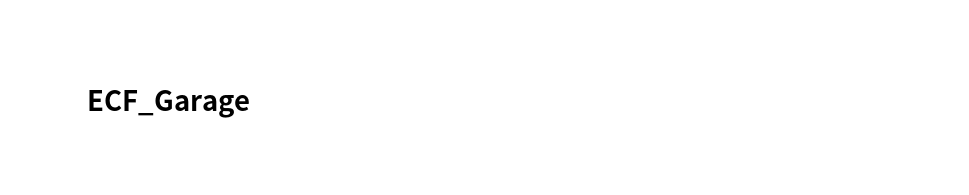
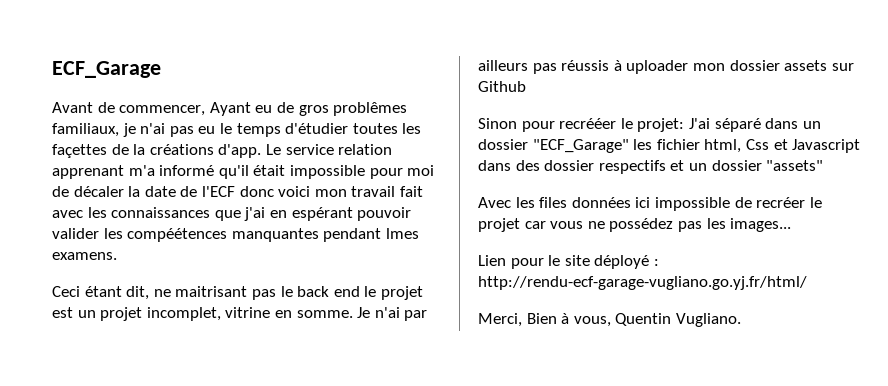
+ Avant de commencer, Ayant eu de gros problêmes familiaux, je n'ai pas eu le temps d'étudier toutes les façettes de la créations d'app. Le service relation apprenant m'a informé qu'il était impossible pour moi de décaler la date de l'ECF donc voici mon travail fait avec les connaissances que j'ai en espérant pouvoir valider les compéétences manquantes pendant lmes examens.
+ Ceci étant dit, ne maitrisant pas le back end le projet est un projet incomplet, vitrine en somme. Je n'ai par ailleurs pas réussis à uploader mon dossier assets sur Github
+ Sinon pour recrééer le projet: J'ai séparé dans un dossier "ECF_Garage" les fichier html, Css et Javascript dans des dossier respectifs et un dossier "assets"
+ Avec les files données ici impossible de recréer le projet car vous ne possédez pas les images...
+ Lien pour le site déployé : http://rendu-ecf-garage-vugliano.go.yj.fr/html/
+ Merci, Bien à vous, Quentin Vugliano.

